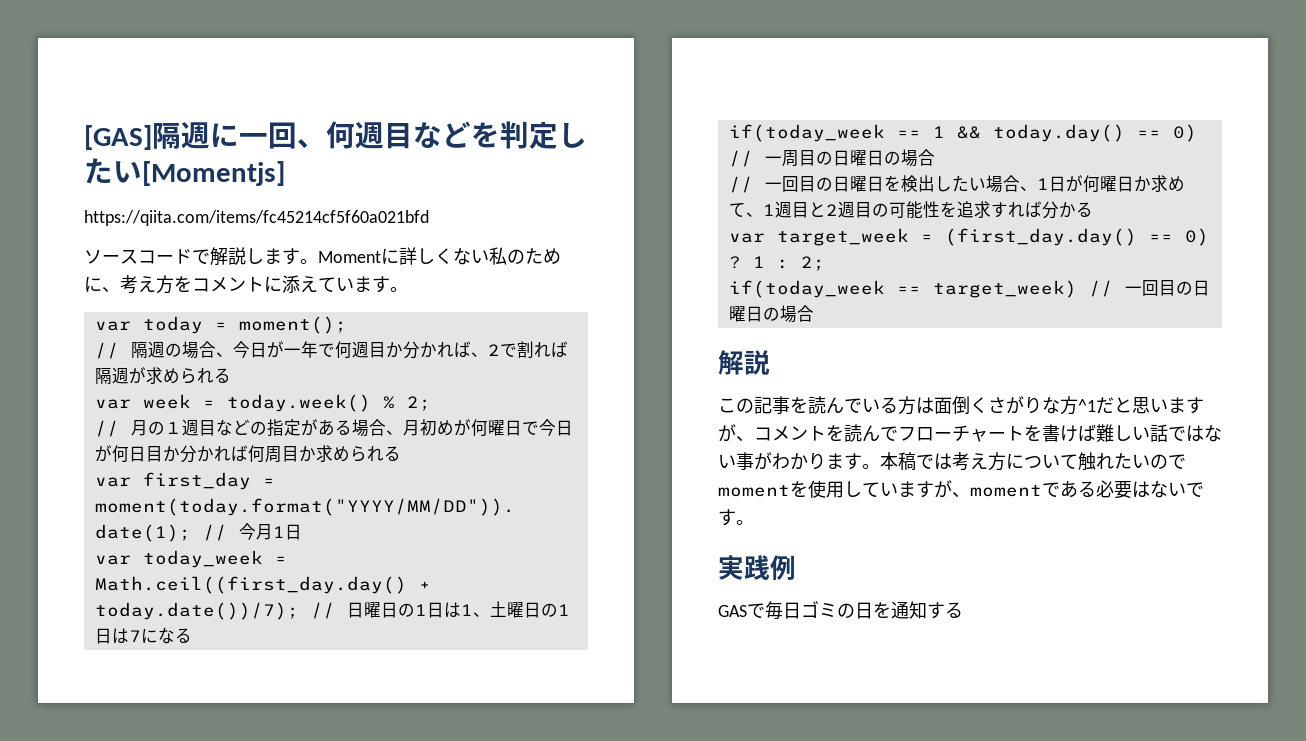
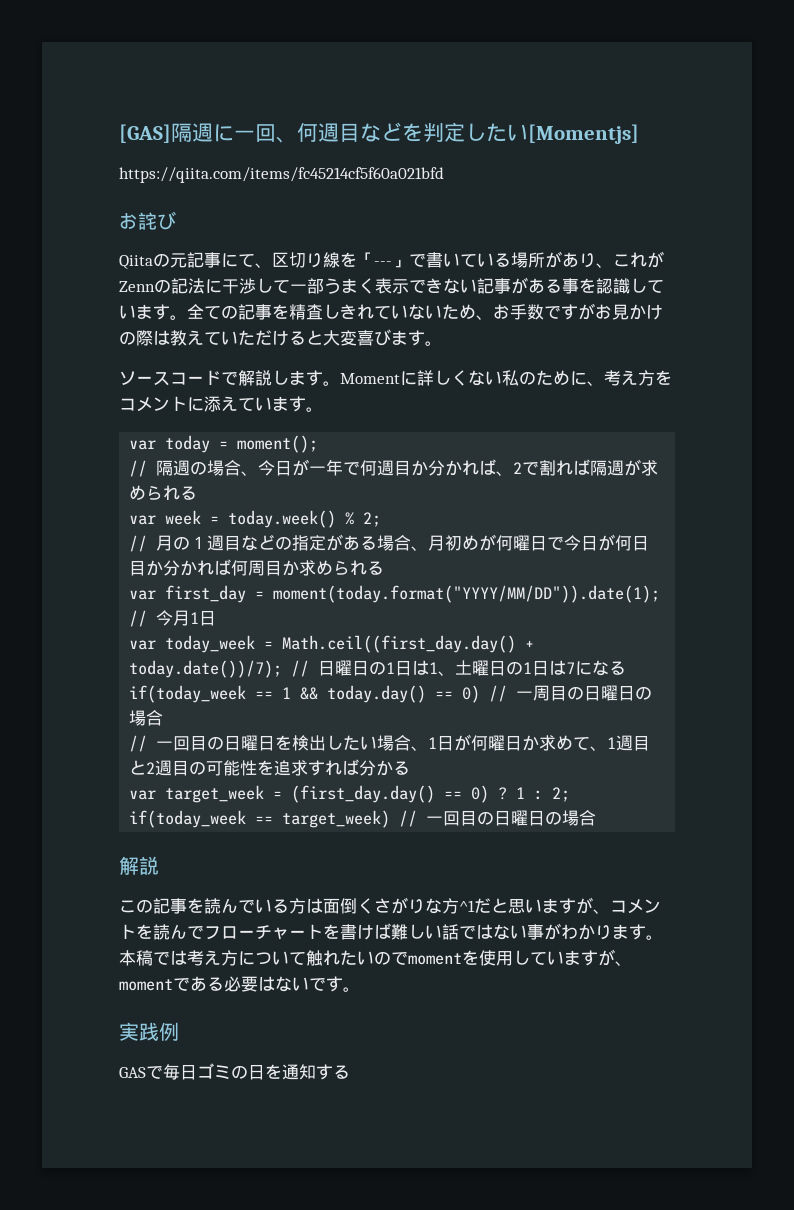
+ お詫び
+ Qiitaの元記事にて、区切り線を「---」で書いている場所があり、これがZennの記法に干渉して一部うまく表示できない記事がある事を認識しています。全ての記事を精査しきれていないため、お手数ですがお見かけの際は教えていただけると大変喜びます。

